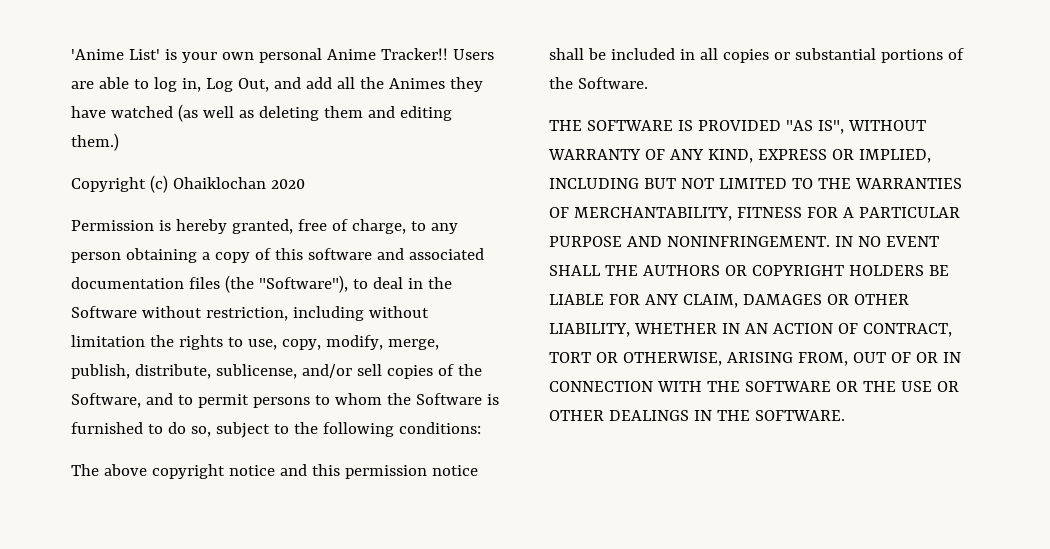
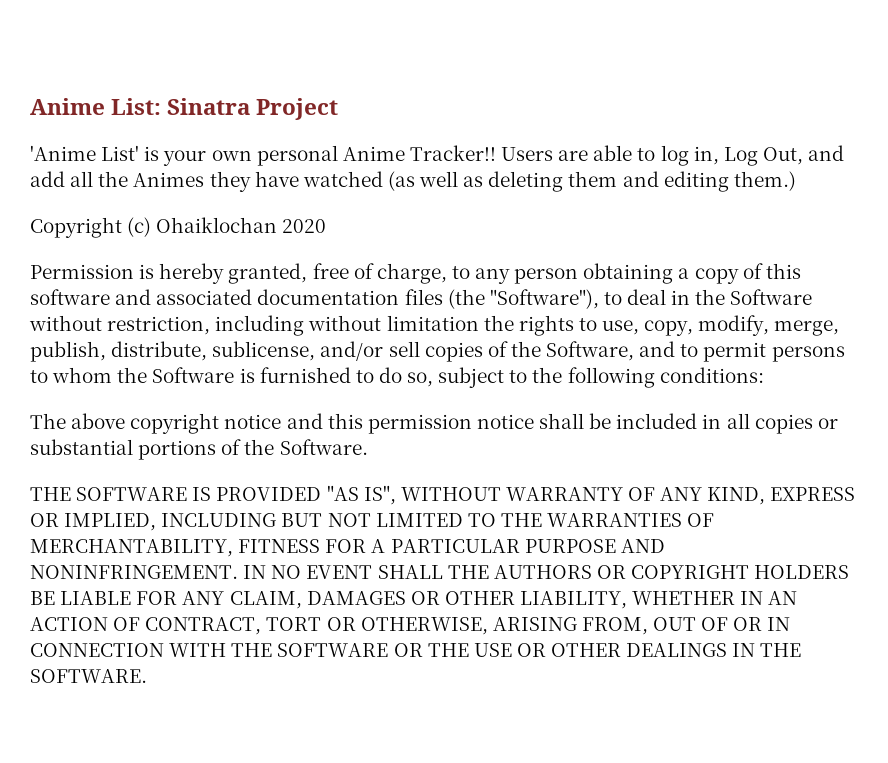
+ Anime List: Sinatra Project

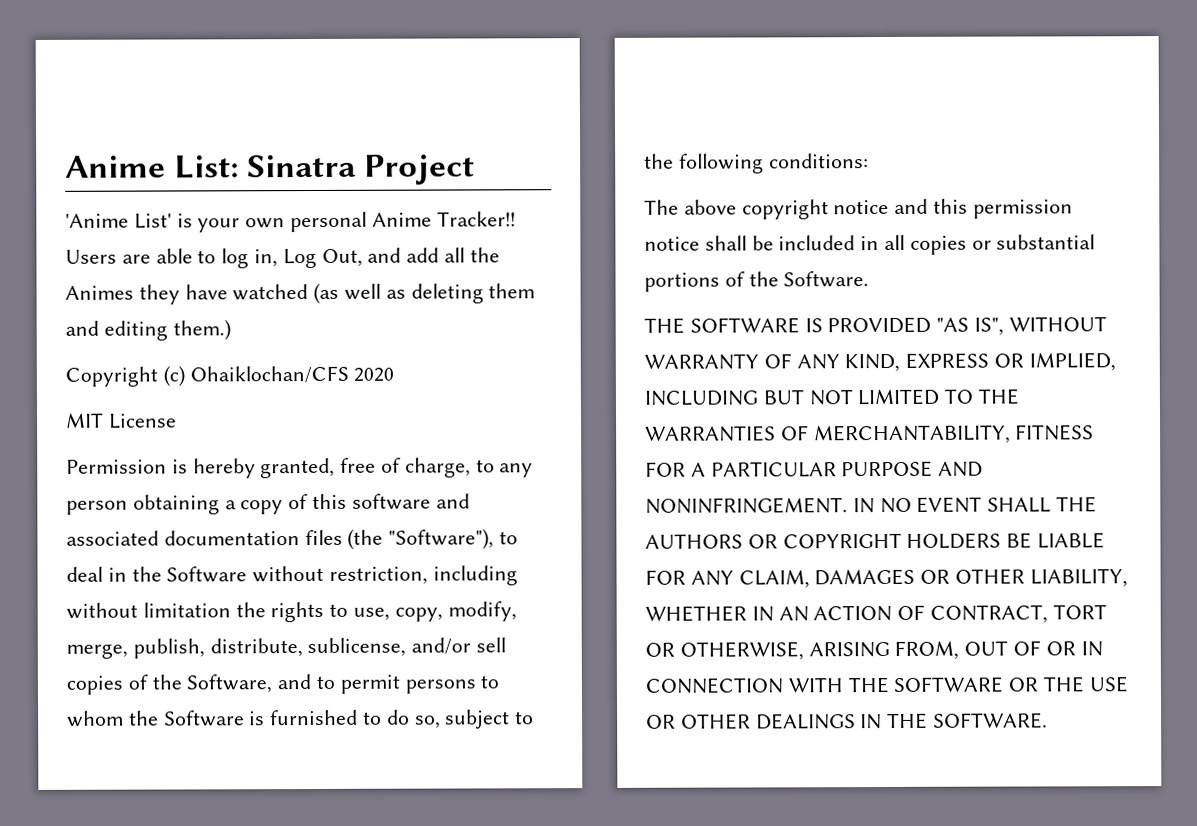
- Copyright (c) Ohaiklochan 2020
+ Copyright (c) Ohaiklochan/CFS 2020
+ MIT License

